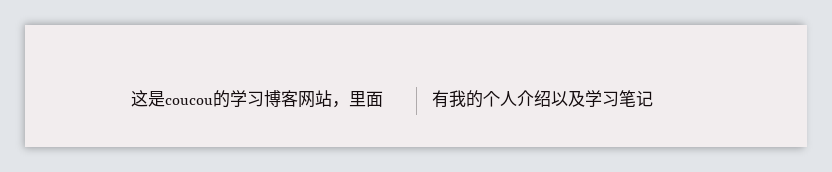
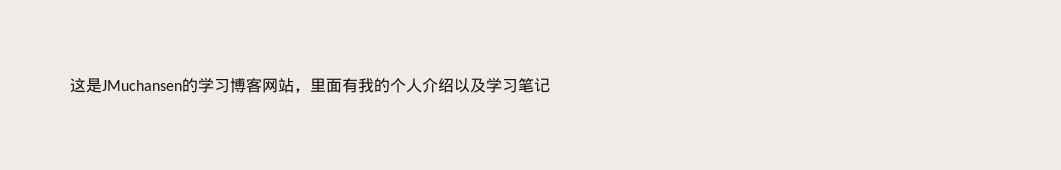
- 这是coucou的学习博客网站，里面有我的个人介绍以及学习笔记
+ 这是JMuchansen的学习博客网站，里面有我的个人介绍以及学习笔记

